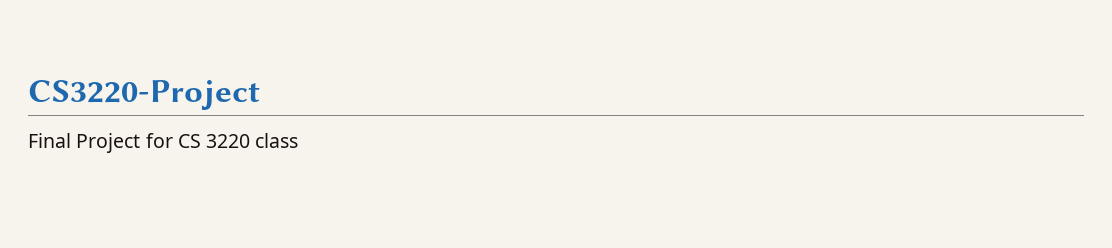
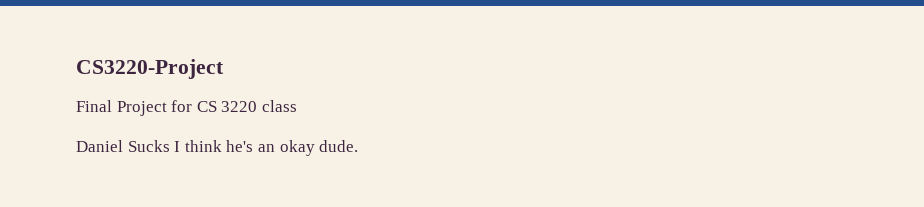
+ Daniel Sucks I think he's an okay dude.

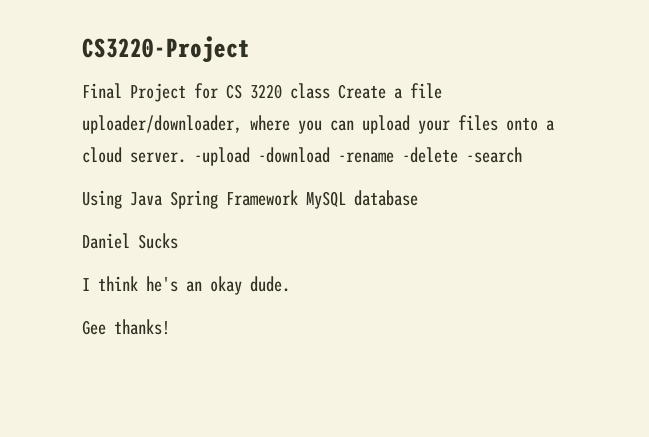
- Final Project for CS 3220 class
+ Final Project for CS 3220 class Create a file uploader/downloader, where you can upload your files onto a cloud server. -upload -download -rename -delete -search
+ Using Java Spring Framework MySQL database
- Daniel Sucks I think he's an okay dude.
+ Daniel Sucks
+ I think he's an okay dude.
+ Gee thanks!

